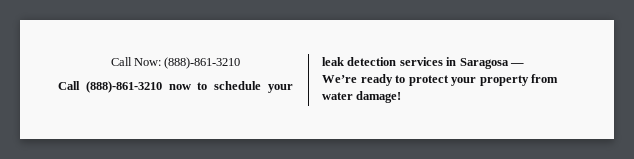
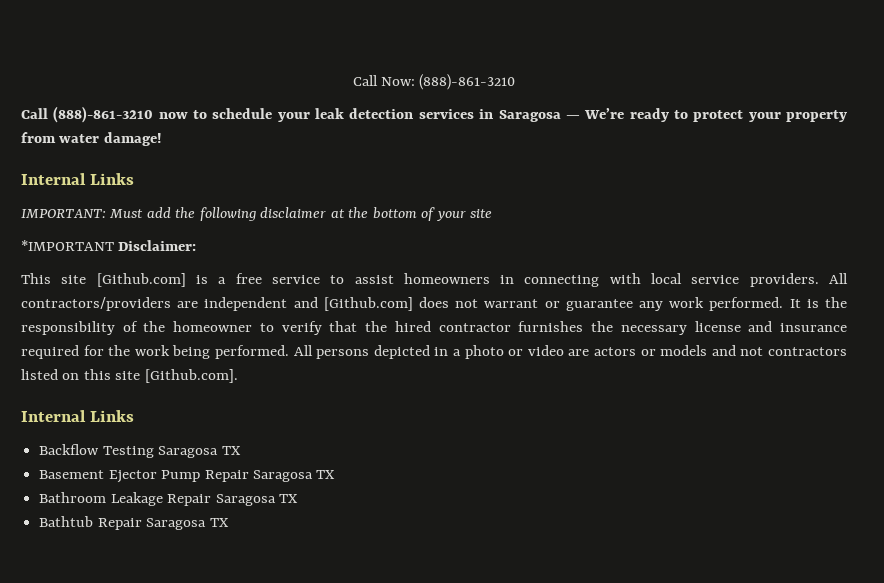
  Call (888)-861-3210 now to schedule your leak detection services in Saragosa — We’re ready to protect your property from water damage!
+ Internal Links
+ IMPORTANT: Must add the following disclaimer at the bottom of your site
+ *IMPORTANT Disclaimer:
+ This site [Github.com] is a free service to assist homeowners in connecting with local service providers. All contractors/providers are independent and [Github.com] does not warrant or guarantee any work performed. It is the responsibility of the homeowner to verify that the hired contractor furnishes the necessary license and insurance required for the work being performed. All persons depicted in a photo or video are actors or models and not contractors listed on this site [Github.com].
+ Internal Links
+ Backflow Testing Saragosa TX
+ Basement Ejector Pump Repair Saragosa TX
+ Bathroom Leakage Repair Saragosa TX
+ Bathtub Repair Saragosa TX

